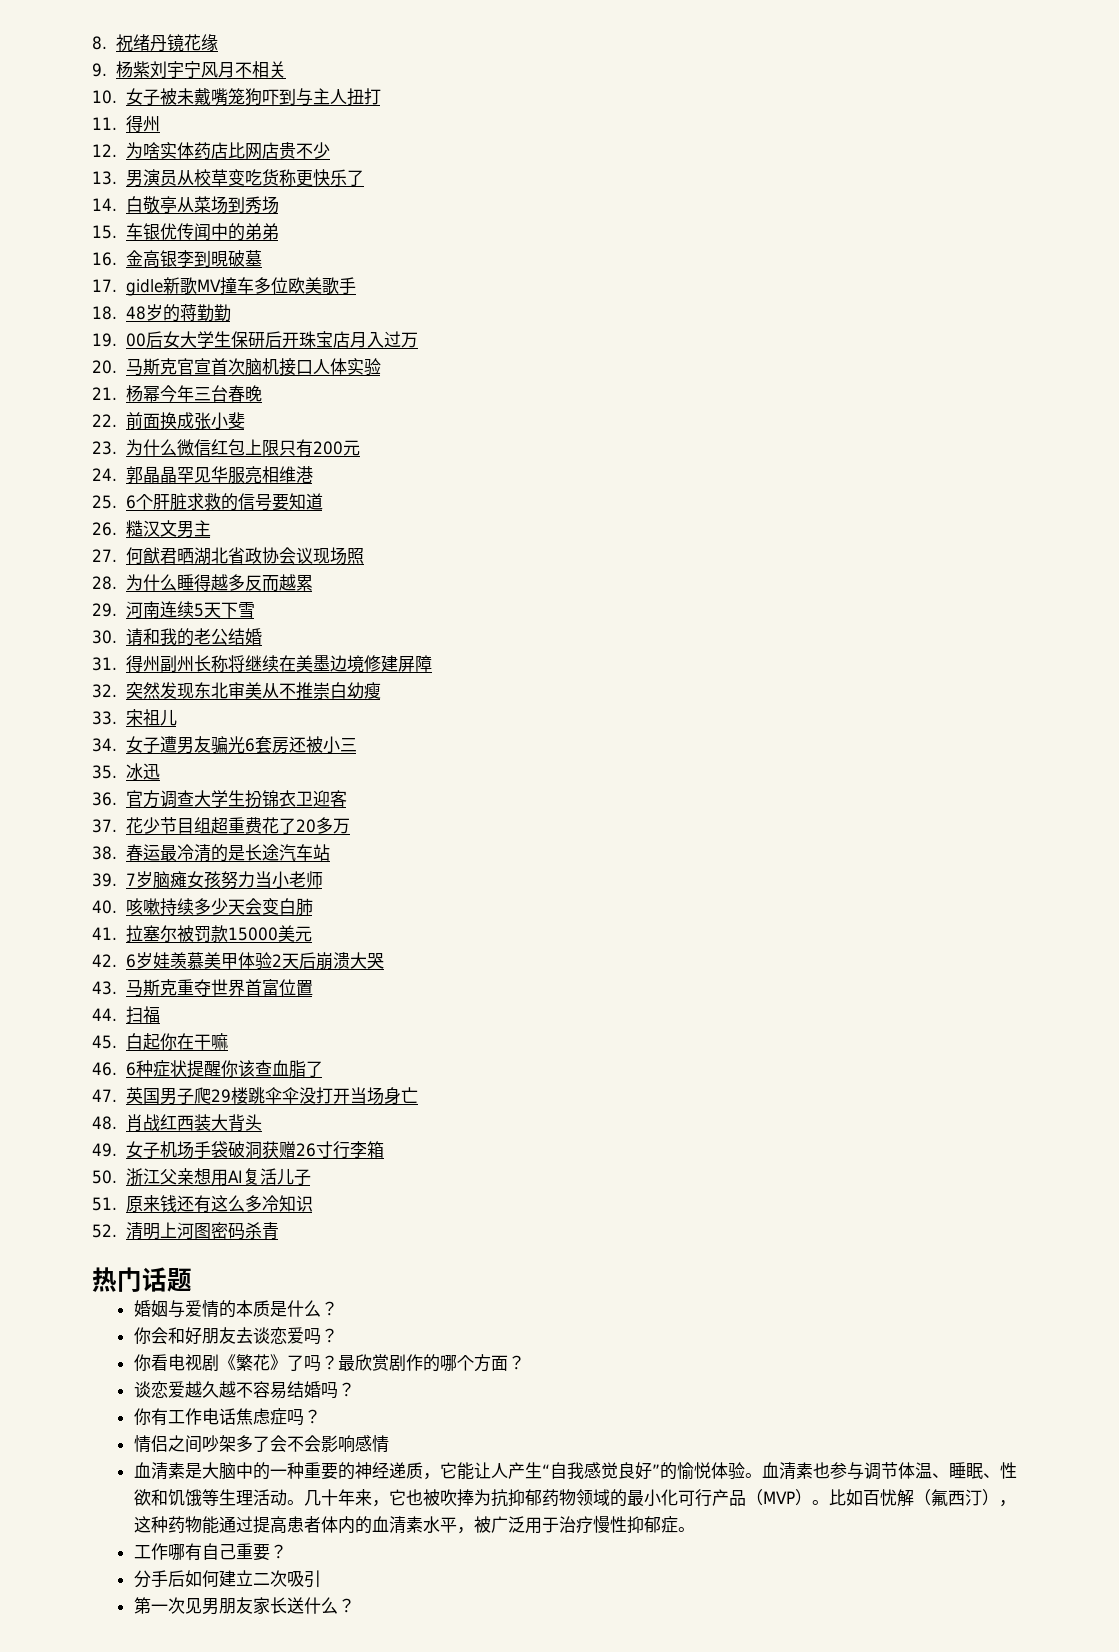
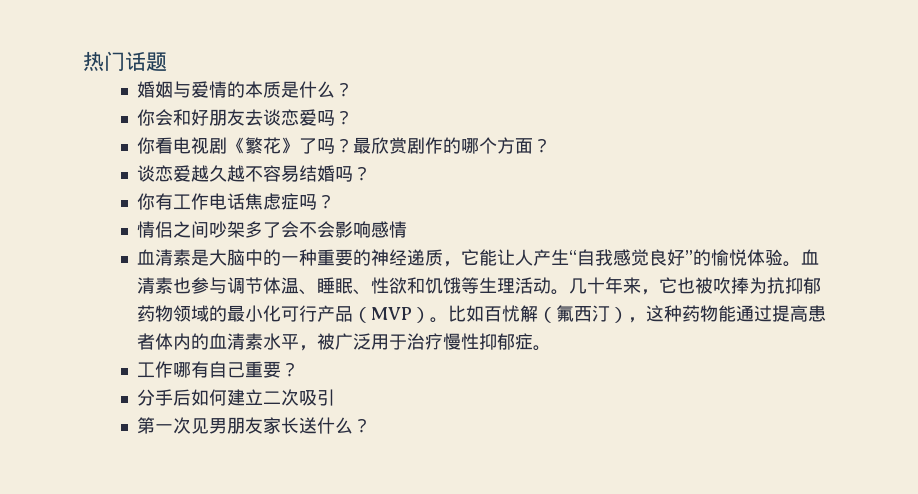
- 8.祝绪丹镜花缘
- 9.杨紫刘宇宁风月不相关
- 10.女子被未戴嘴笼狗吓到与主人扭打
- 11.得州
- 12.为啥实体药店比网店贵不少
- 13.男演员从校草变吃货称更快乐了
- 14.白敬亭从菜场到秀场
- 15.车银优传闻中的弟弟
- 16.金高银李到晛破墓
- 17. gidle新歌MV撞车多位欧美歌手
- 18. 48岁的蒋勤勤
- 19. 00后女大学生保研后开珠宝店月入过万
- 20.马斯克官宣首次脑机接口人体实验
- 21.杨幂今年三台春晚
- 22.前面换成张小斐
- 23.为什么微信红包上限只有200元
- 24.郭晶晶罕见华服亮相维港
- 25. 6个肝脏求救的信号要知道
- 26.糙汉文男主
- 27.何猷君晒湖北省政协会议现场照
- 28.为什么睡得越多反而越累
- 29.河南连续5天下雪
- 30.请和我的老公结婚
- 31.得州副州长称将继续在美墨边境修建屏障
- 32.突然发现东北审美从不推崇白幼瘦
- 33.宋祖儿
- 34.女子遭男友骗光6套房还被小三
- 35.冰迅
- 36.官方调查大学生扮锦衣卫迎客
- 37.花少节目组超重费花了20多万
- 38.春运最冷清的是长途汽车站
- 39. 7岁脑瘫女孩努力当小老师
- 40.咳嗽持续多少天会变白肺
- 41.拉塞尔被罚款15000美元
- 42. 6岁娃羡慕美甲体验2天后崩溃大哭
- 43.马斯克重夺世界首富位置
- 44.扫福
- 45.白起你在干嘛
- 46. 6种症状提醒你该查血脂了
- 47.英国男子爬29楼跳伞伞没打开当场身亡
- 48.肖战红西装大背头
- 49.女子机场手袋破洞获赠26寸行李箱
- 50.浙江父亲想用AI复活儿子
- 51.原来钱还有这么多冷知识
- 52.清明上河图密码杀青

